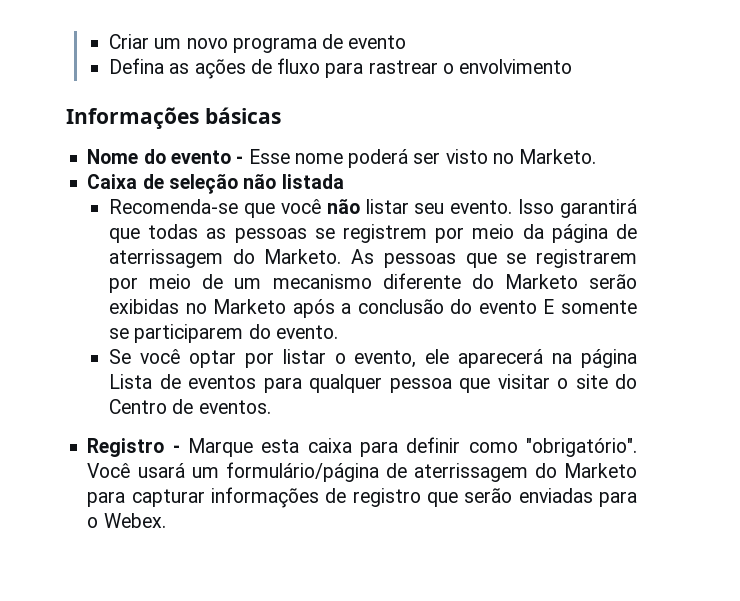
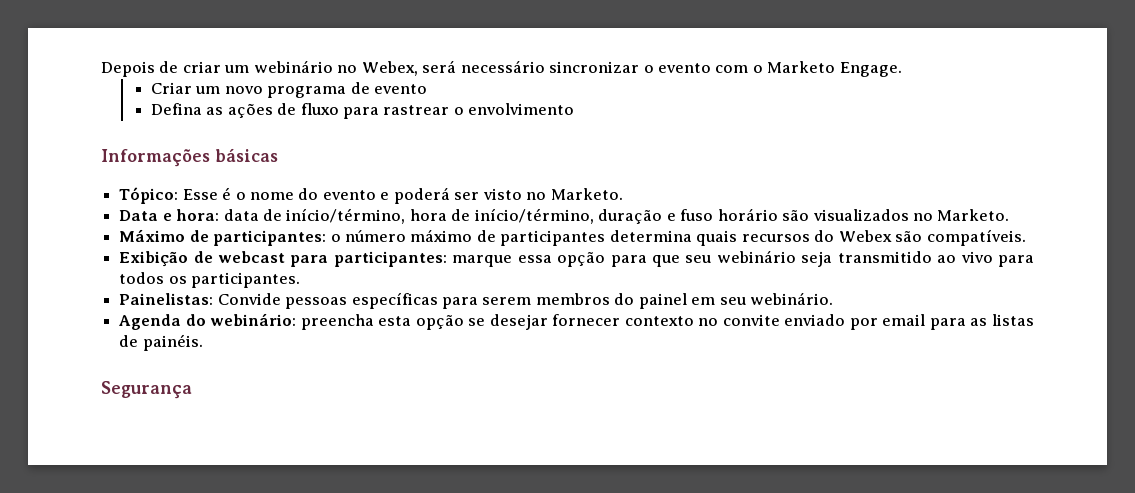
+ Depois de criar um webinário no Webex, será necessário sincronizar o evento com o Marketo Engage.
- Nome do evento - Esse nome poderá ser visto no Marketo.
+ Tópico: Esse é o nome do evento e poderá ser visto no Marketo.
- Caixa de seleção não listada
- Recomenda-se que você não listar seu evento. Isso garantirá que todas as pessoas se registrem por meio da página de aterrissagem do Marketo. As pessoas que se registrarem por meio de um mecanismo diferente do Marketo serão exibidas no Marketo após a conclusão do evento E somente se participarem do evento.
- Se você optar por listar o evento, ele aparecerá na página Lista de eventos para qualquer pessoa que visitar o site do Centro de eventos.
- Registro - Marque esta caixa para definir como "obrigatório". Você usará um formulário/página de aterrissagem do Marketo para capturar informações de registro que serão enviadas para o Webex.
+ Data e hora: data de início/término, hora de início/término, duração e fuso horário são visualizados no Marketo.
+ Máximo de participantes: o número máximo de participantes determina quais recursos do Webex são compatíveis.
+ Exibição de webcast para participantes: marque essa opção para que seu webinário seja transmitido ao vivo para todos os participantes.
+ Painelistas: Convide pessoas específicas para serem membros do painel em seu webinário.
+ Agenda do webinário: preencha esta opção se desejar fornecer contexto no convite enviado por email para as listas de painéis.
+ Segurança

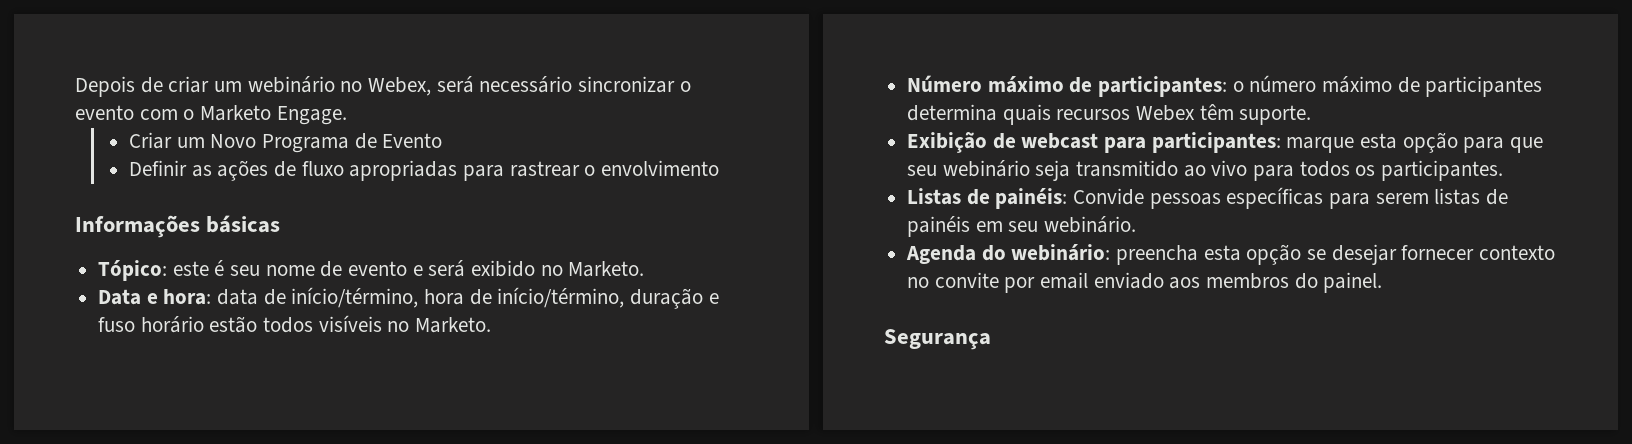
- Criar um novo programa de evento
- Defina as ações de fluxo para rastrear o envolvimento
+ Criar um Novo Programa de Evento
+ Definir as ações de fluxo apropriadas para rastrear o envolvimento
- Tópico: Esse é o nome do evento e poderá ser visto no Marketo.
+ Tópico: este é seu nome de evento e será exibido no Marketo.
- Data e hora: data de início/término, hora de início/término, duração e fuso horário são visualizados no Marketo.
- Máximo de participantes: o número máximo de participantes determina quais recursos do Webex são compatíveis.
+ Data e hora: data de início/término, hora de início/término, duração e fuso horário estão todos visíveis no Marketo.
+ Número máximo de participantes: o número máximo de participantes determina quais recursos Webex têm suporte.
- Exibição de webcast para participantes: marque essa opção para que seu webinário seja transmitido ao vivo para todos os participantes.
+ Exibição de webcast para participantes: marque esta opção para que seu webinário seja transmitido ao vivo para todos os participantes.
- Painelistas: Convide pessoas específicas para serem membros do painel em seu webinário.
+ Listas de painéis: Convide pessoas específicas para serem listas de painéis em seu webinário.
- Agenda do webinário: preencha esta opção se desejar fornecer contexto no convite enviado por email para as listas de painéis.
+ Agenda do webinário: preencha esta opção se desejar fornecer contexto no convite por email enviado aos membros do painel.

